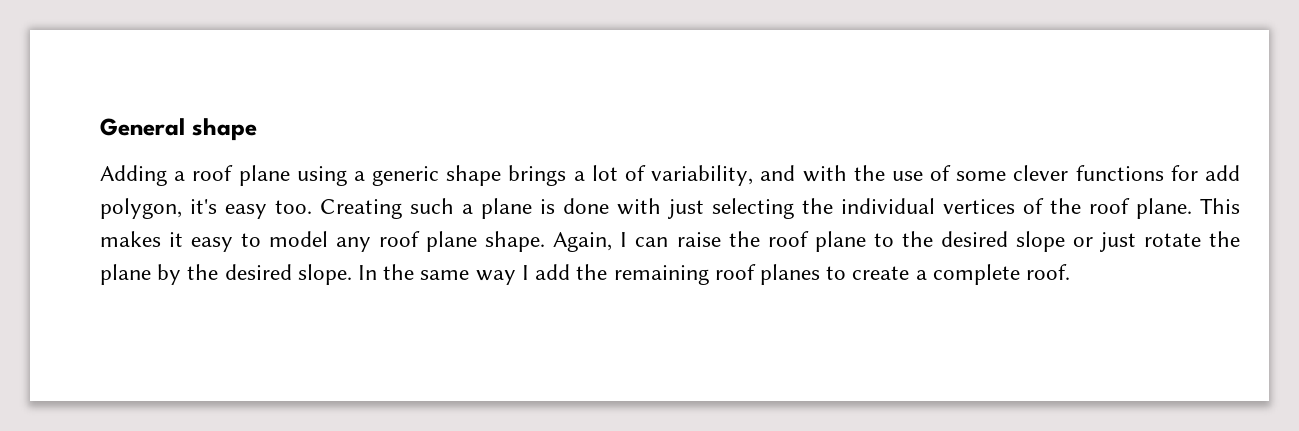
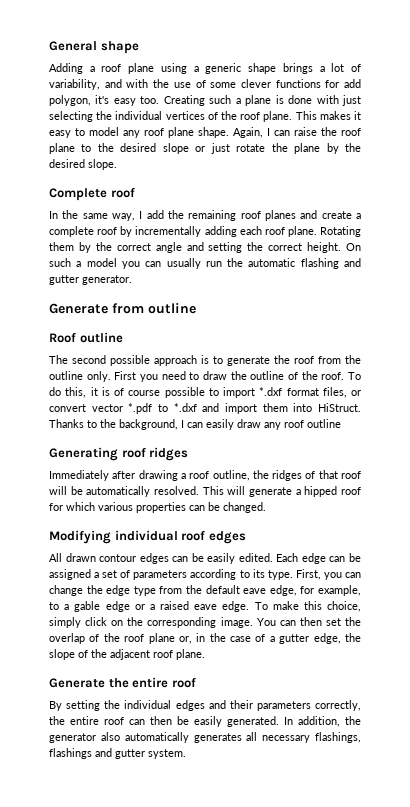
- Again, I can raise the roof plane to the desired slope or just rotate the plane by the desired slope. In the same way I add the remaining roof planes to create a complete roof.
+ Again, I can raise the roof plane to the desired slope or just rotate the plane by the desired slope.
+ Complete roof
+ In the same way, I add the remaining roof planes and create a complete roof by incrementally adding each roof plane. Rotating them by the correct angle and setting the correct height. On such a model you can usually run the automatic flashing and gutter generator.
+ Generate from outline
+ Roof outline
+ The second possible approach is to generate the roof from the outline only. First you need to draw the outline of the roof. To do this, it is of course possible to import *.dxf format files, or convert vector *.pdf to *.dxf and import them into HiStruct. Thanks to the background, I can easily draw any roof outline
+ Generating roof ridges
+ Immediately after drawing a roof outline, the ridges of that roof will be automatically resolved. This will generate a hipped roof for which various properties can be changed.
+ Modifying individual roof edges
+ All drawn contour edges can be easily edited. Each edge can be assigned a set of parameters according to its type. First, you can change the edge type from the default eave edge, for example, to a gable edge or a raised eave edge. To make this choice, simply click on the corresponding image. You can then set the overlap of the roof plane or, in the case of a gutter edge, the slope of the adjacent roof plane.
+ Generate the entire roof
+ By setting the individual edges and their parameters correctly, the entire roof can then be easily generated. In addition, the generator also automatically generates all necessary flashings, flashings and gutter system.

